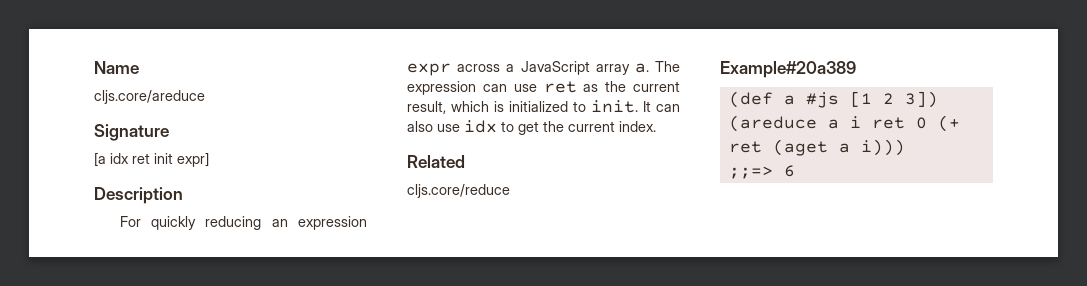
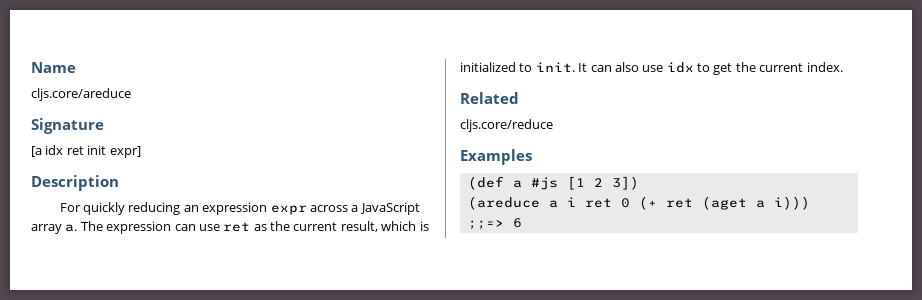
- Example#20a389
+ Examples

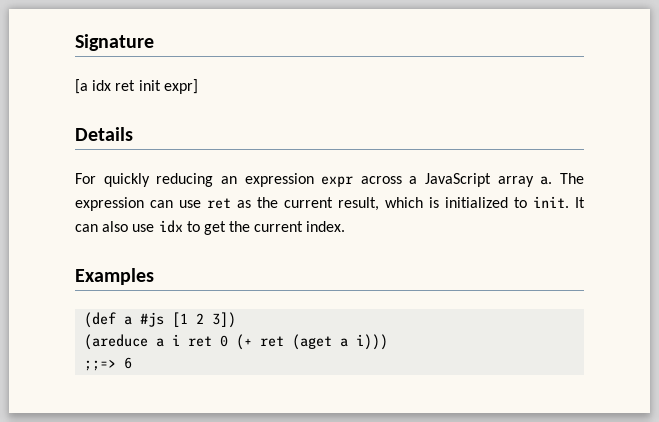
- Name
- cljs.core/areduce
- Description
+ Details
- Related
- cljs.core/reduce

